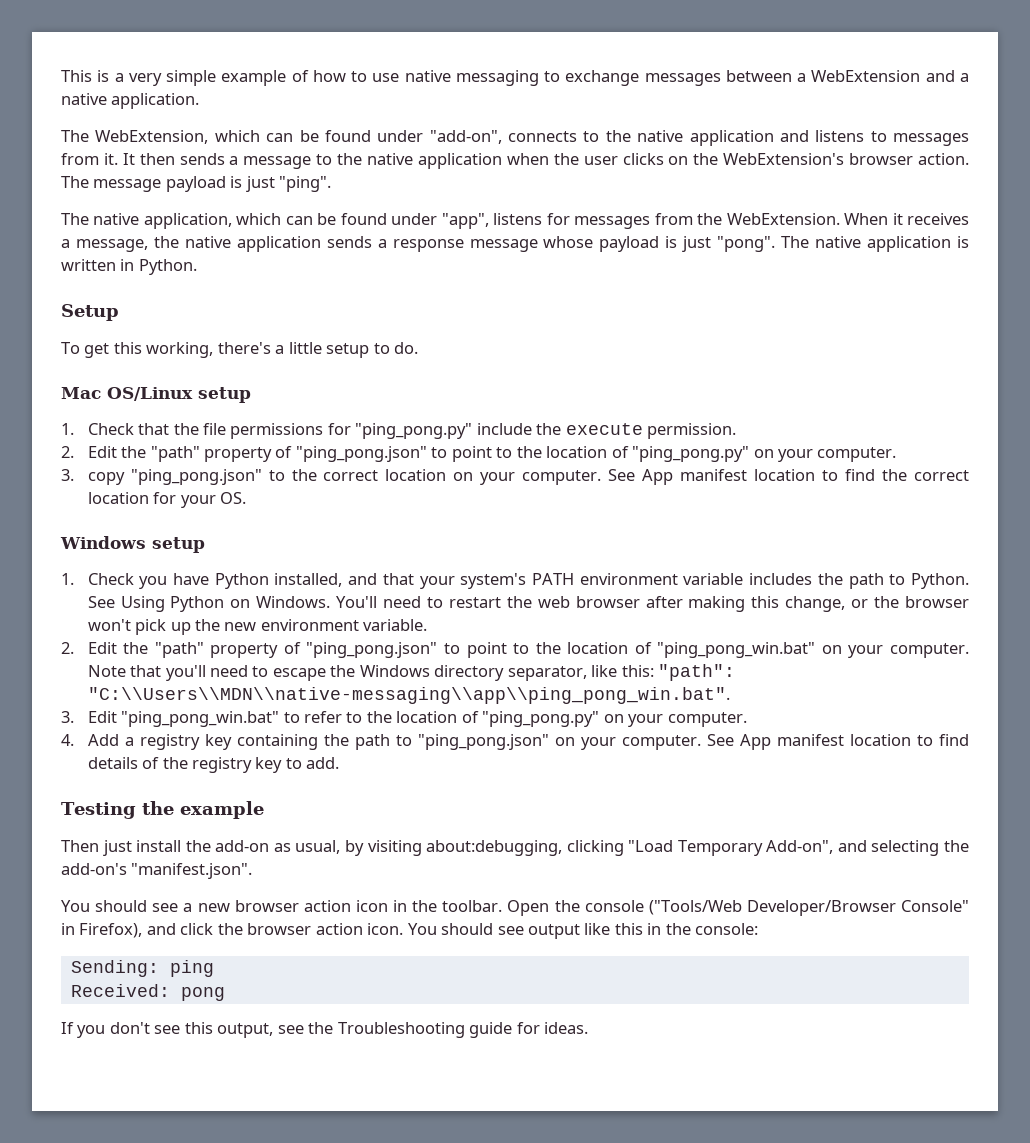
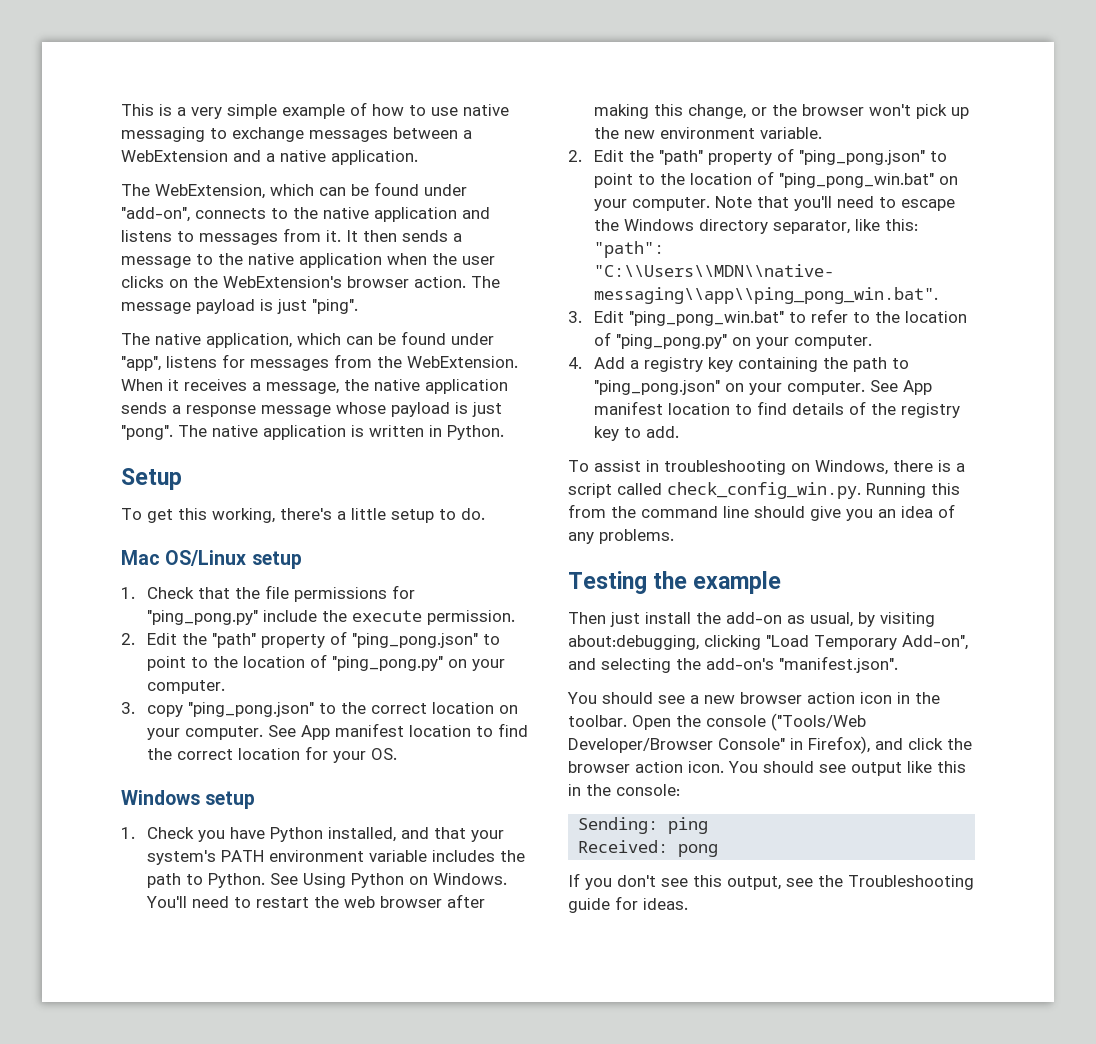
+ To assist in troubleshooting on Windows, there is a script called check_config_win.py. Running this from the command line should give you an idea of any problems.

